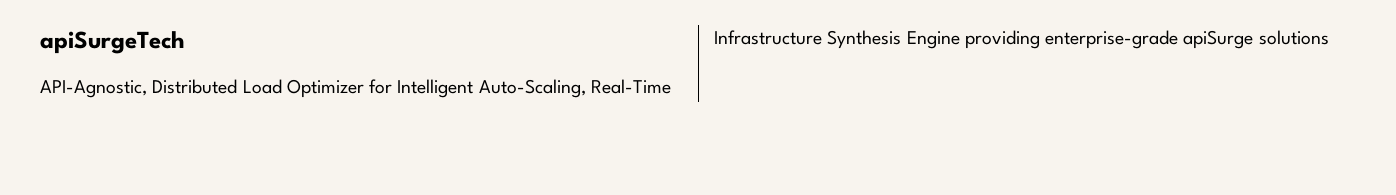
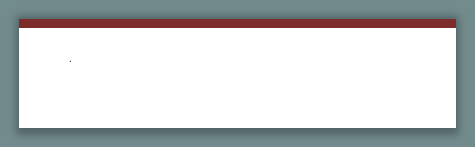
- apiSurgeTech
- API-Agnostic, Distributed Load Optimizer for Intelligent Auto-Scaling, Real-Time Infrastructure Synthesis Engine providing enterprise-grade apiSurge solutions
+ .

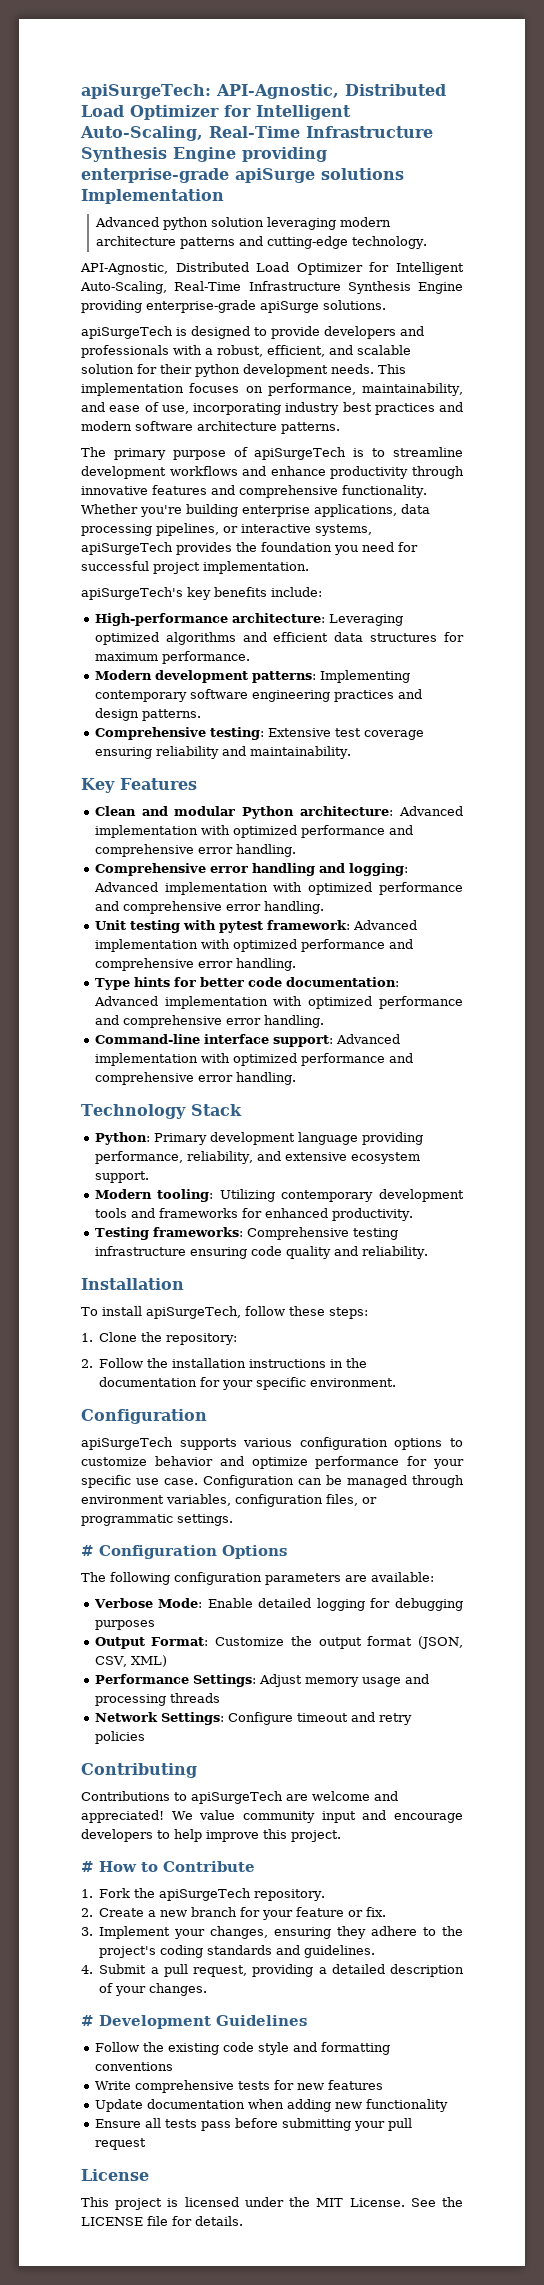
- .
+ apiSurgeTech: API-Agnostic, Distributed Load Optimizer for Intelligent Auto-Scaling, Real-Time Infrastructure Synthesis Engine providing enterprise-grade apiSurge solutions Implementation
+ Advanced python solution leveraging modern architecture patterns and cutting-edge technology.
+ API-Agnostic, Distributed Load Optimizer for Intelligent Auto-Scaling, Real-Time Infrastructure Synthesis Engine providing enterprise-grade apiSurge solutions.
+ apiSurgeTech is designed to provide developers and professionals with a robust, efficient, and scalable solution for their python development needs. This implementation focuses on performance, maintainability, and ease of use, incorporating industry best practices and modern software architecture patterns.
+ The primary purpose of apiSurgeTech is to streamline development workflows and enhance productivity through innovative features and comprehensive functionality. Whether you're building enterprise applications, data processing pipelines, or interactive systems, apiSurgeTech provides the foundation you need for successful project implementation.
+ apiSurgeTech's key benefits include:
+ High-performance architecture: Leveraging optimized algorithms and efficient data structures for maximum performance.
+ Modern development patterns: Implementing contemporary software engineering practices and design patterns.
+ Comprehensive testing: Extensive test coverage ensuring reliability and maintainability.
+ Key Features
+ Clean and modular Python architecture: Advanced implementation with optimized performance and comprehensive error handling.
+ Comprehensive error handling and logging: Advanced implementation with optimized performance and comprehensive error handling.
+ Unit testing with pytest framework: Advanced implementation with optimized performance and comprehensive error handling.
+ Type hints for better code documentation: Advanced implementation with optimized performance and comprehensive error handling.
+ Command-line interface support: Advanced implementation with optimized performance and comprehensive error handling.
+ Technology Stack
+ Python: Primary development language providing performance, reliability, and extensive ecosystem support.
+ Modern tooling: Utilizing contemporary development tools and frameworks for enhanced productivity.
+ Testing frameworks: Comprehensive testing infrastructure ensuring code quality and reliability.
+ Installation
+ To install apiSurgeTech, follow these steps:
+ 1. Clone the repository:
+ 2. Follow the installation instructions in the documentation for your specific environment.
+ Configuration
+ apiSurgeTech supports various configuration options to customize behavior and optimize performance for your specific use case. Configuration can be managed through environment variables, configuration files, or programmatic settings.
+ # Configuration Options
+ The following configuration parameters are available:
+ Verbose Mode: Enable detailed logging for debugging purposes
+ Output Format: Customize the output format (JSON, CSV, XML)
+ Performance Settings: Adjust memory usage and processing threads
+ Network Settings: Configure timeout and retry policies
+ Contributing
+ Contributions to apiSurgeTech are welcome and appreciated! We value community input and encourage developers to help improve this project.
+ # How to Contribute
+ 1. Fork the apiSurgeTech repository.
+ 2. Create a new branch for your feature or fix.
+ 3. Implement your changes, ensuring they adhere to the project's coding standards and guidelines.
+ 4. Submit a pull request, providing a detailed description of your changes.
+ # Development Guidelines
+ Follow the existing code style and formatting conventions
+ Write comprehensive tests for new features
+ Update documentation when adding new functionality
+ Ensure all tests pass before submitting your pull request
+ License
+ This project is licensed under the MIT License. See the LICENSE file for details.

